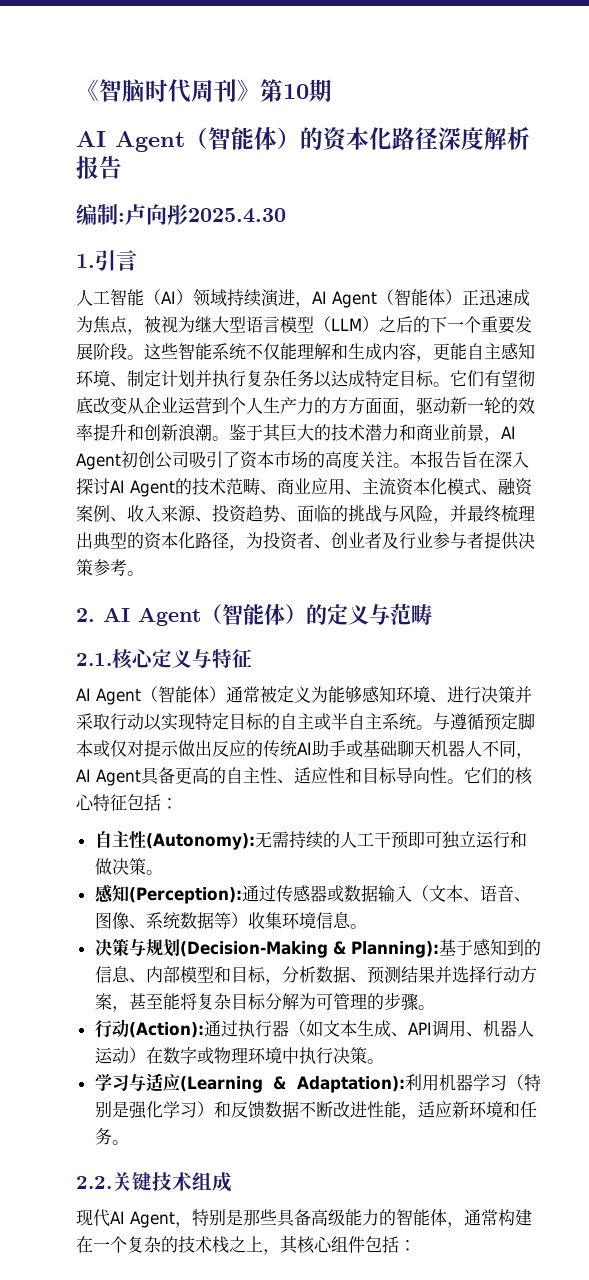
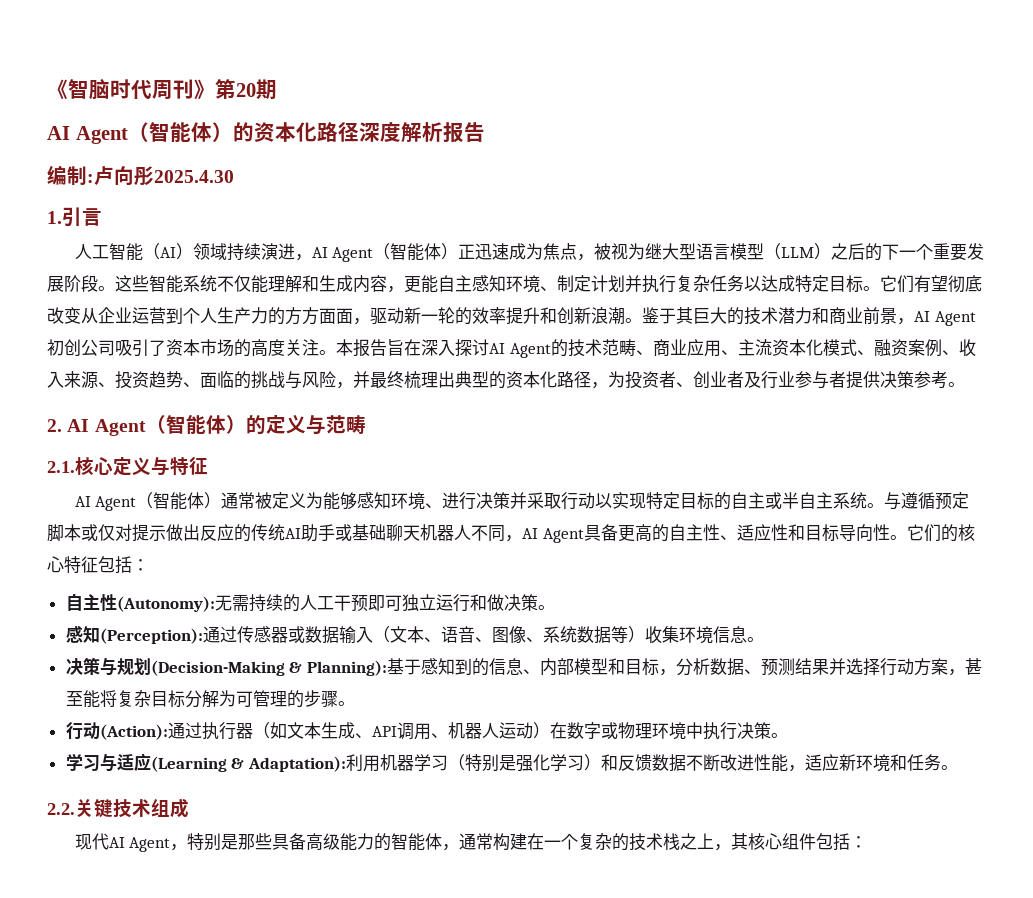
- 《智脑时代周刊》第10期
+ 《智脑时代周刊》第20期

